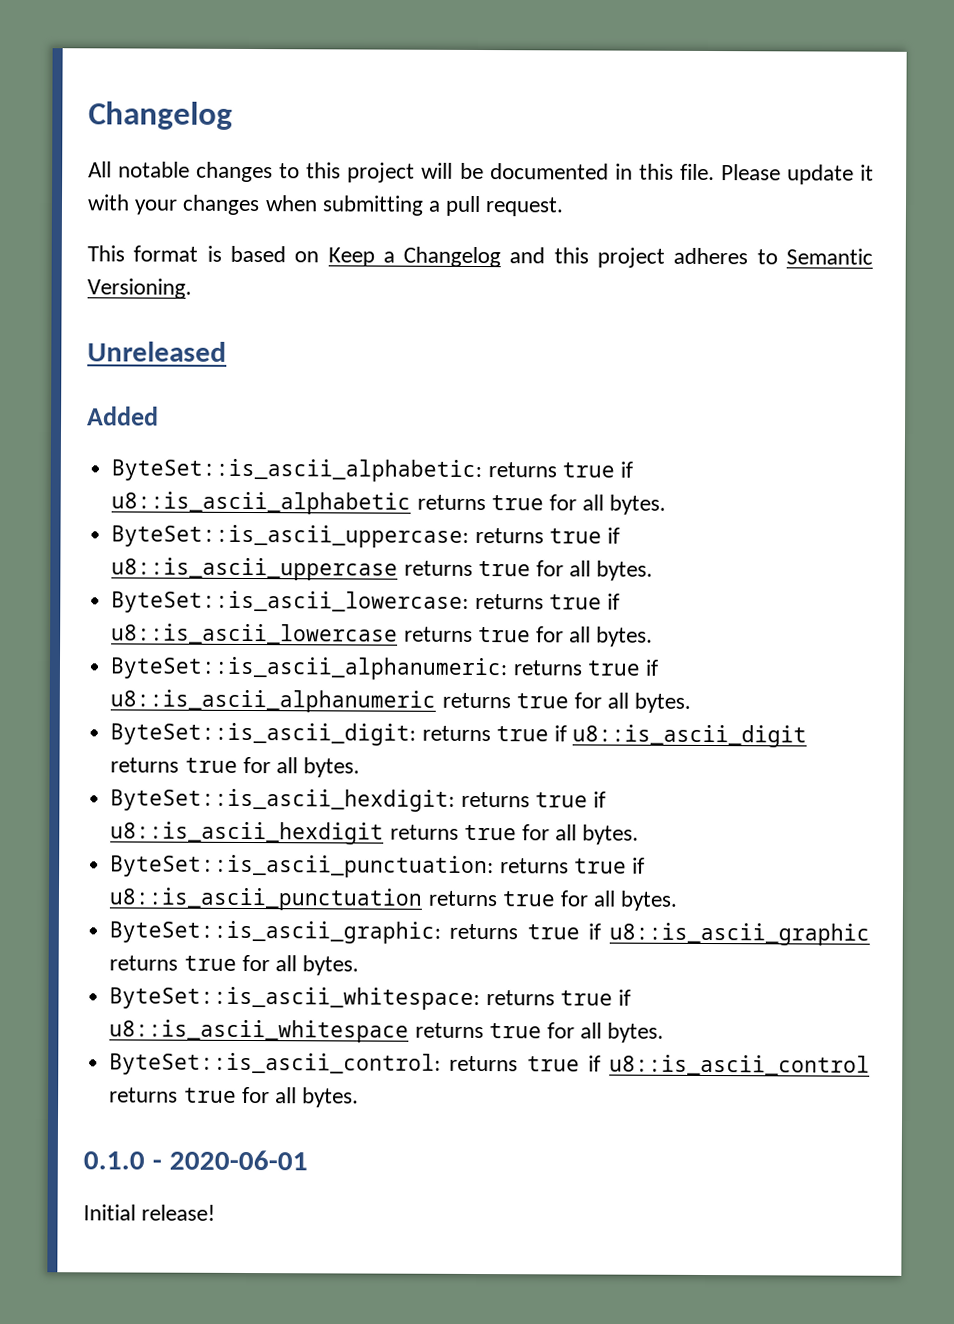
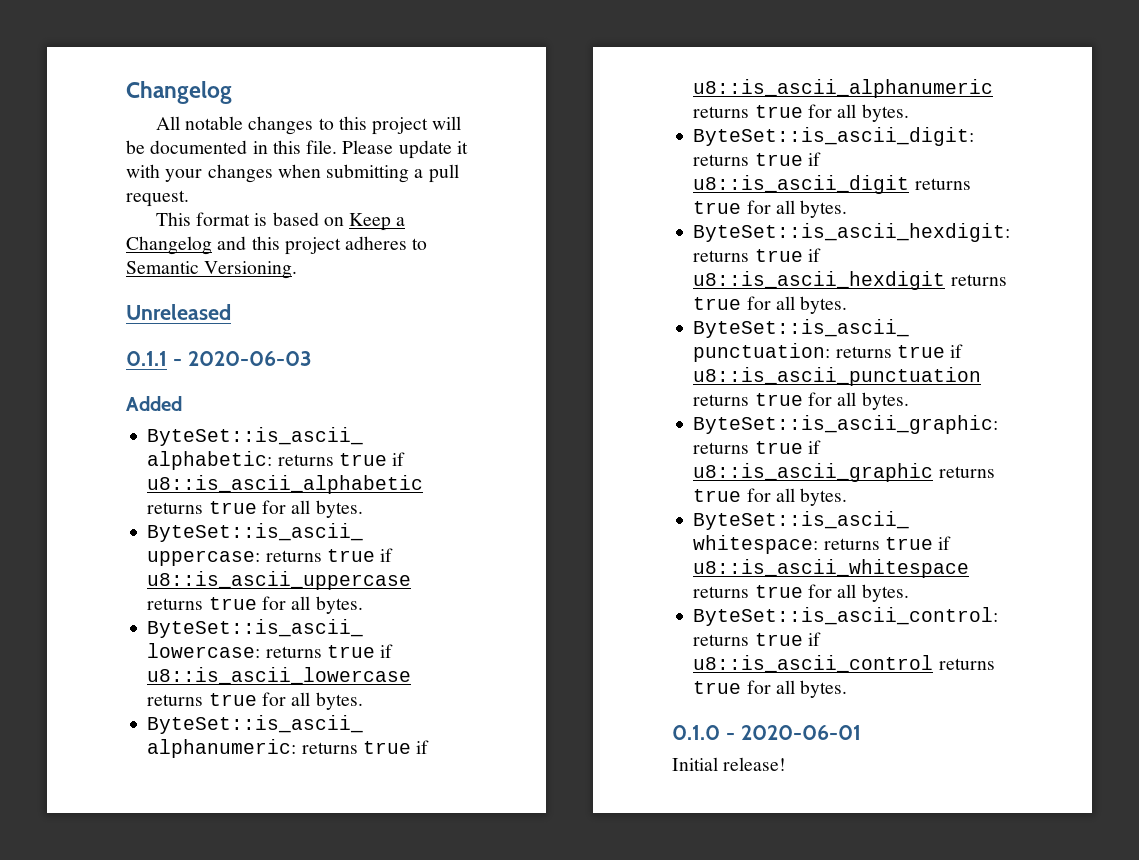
+ 0.1.1 - 2020-06-03

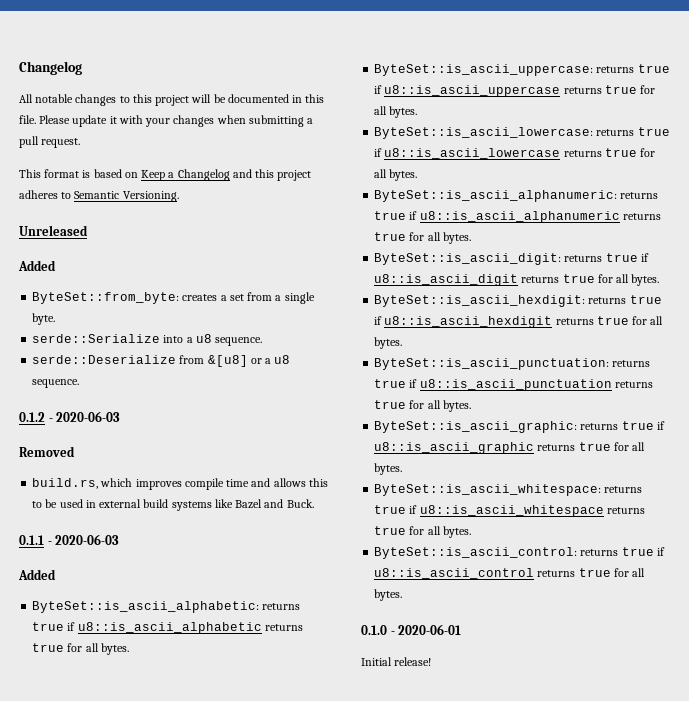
  Unreleased
+ Added
+ ByteSet::from_byte: creates a set from a single byte.
+ serde::Serialize into a u8 sequence.
+ serde::Deserialize from &[u8] or a u8 sequence.
+ 0.1.2 - 2020-06-03
+ Removed
+ build.rs, which improves compile time and allows this to be used in external build systems like Bazel and Buck.

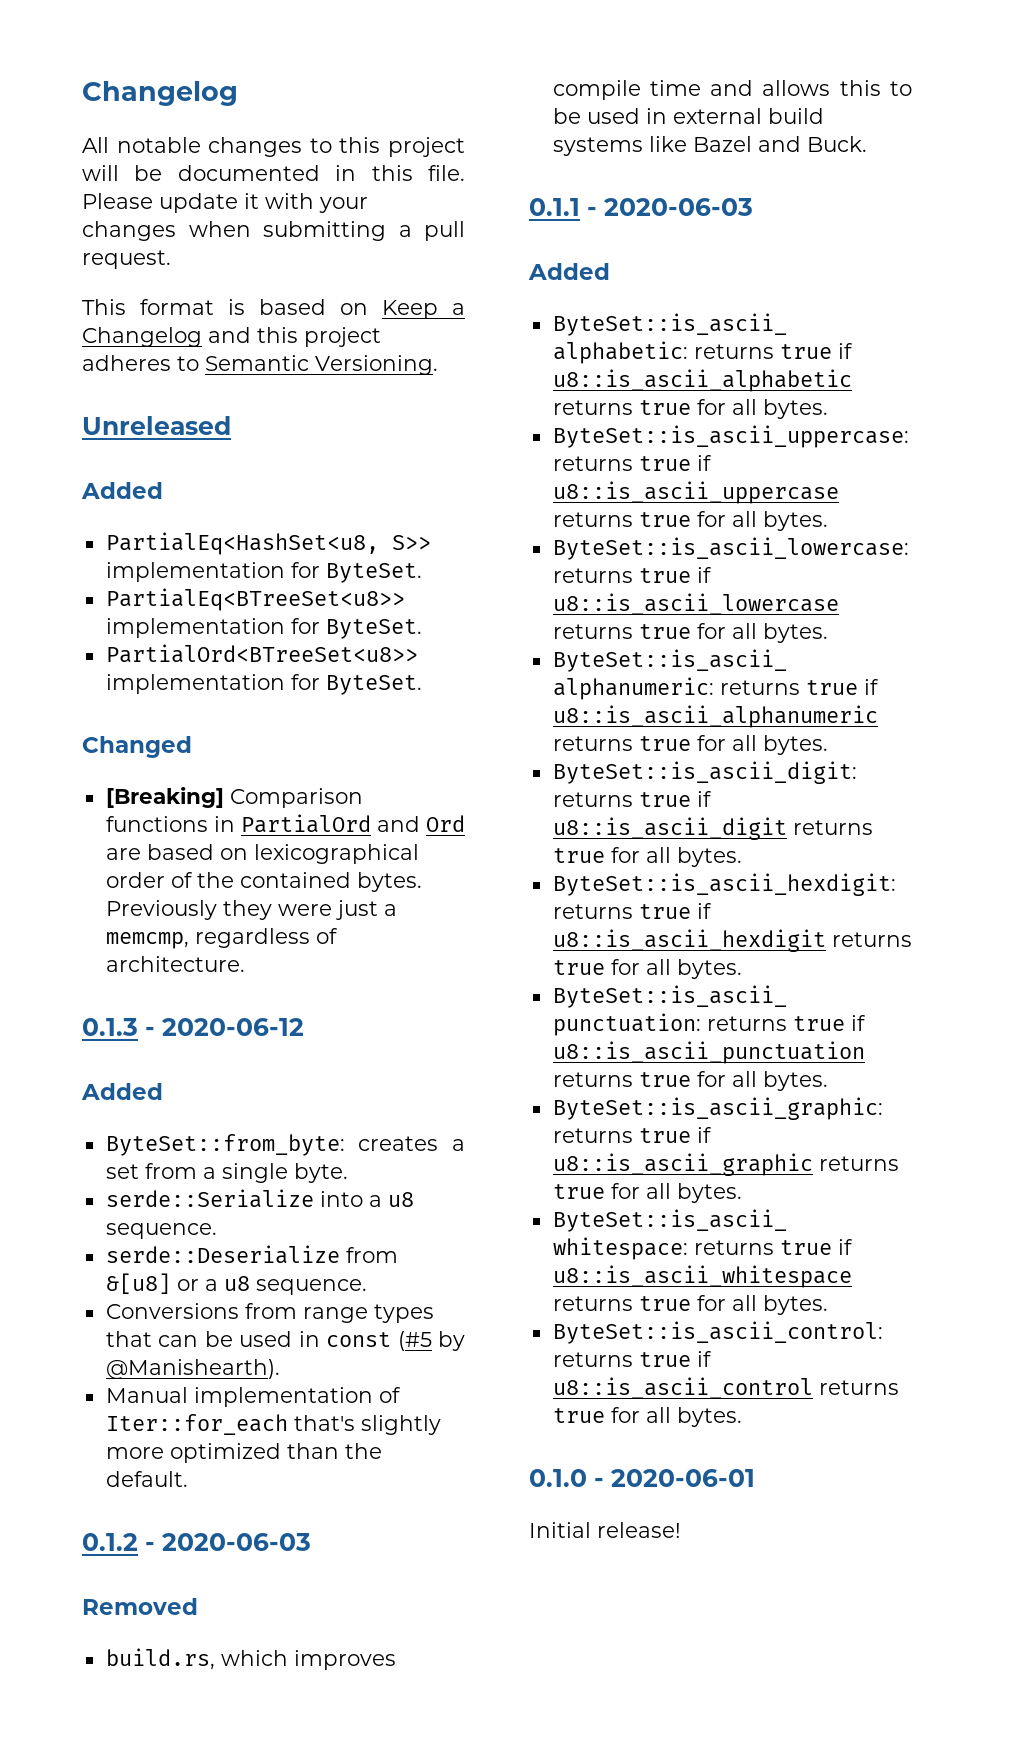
+ PartialEq<HashSet<u8, S>> implementation for ByteSet.
+ PartialEq<BTreeSet<u8>> implementation for ByteSet.
+ PartialOrd<BTreeSet<u8>> implementation for ByteSet.
+ Changed
+ [Breaking] Comparison functions in PartialOrd and Ord are based on lexicographical order of the contained bytes. Previously they were just a memcmp, regardless of architecture.
+ 0.1.3 - 2020-06-12
+ Added
+ Conversions from range types that can be used in const (#5 by @Manishearth).
+ Manual implementation of Iter::for_each that's slightly more optimized than the default.

